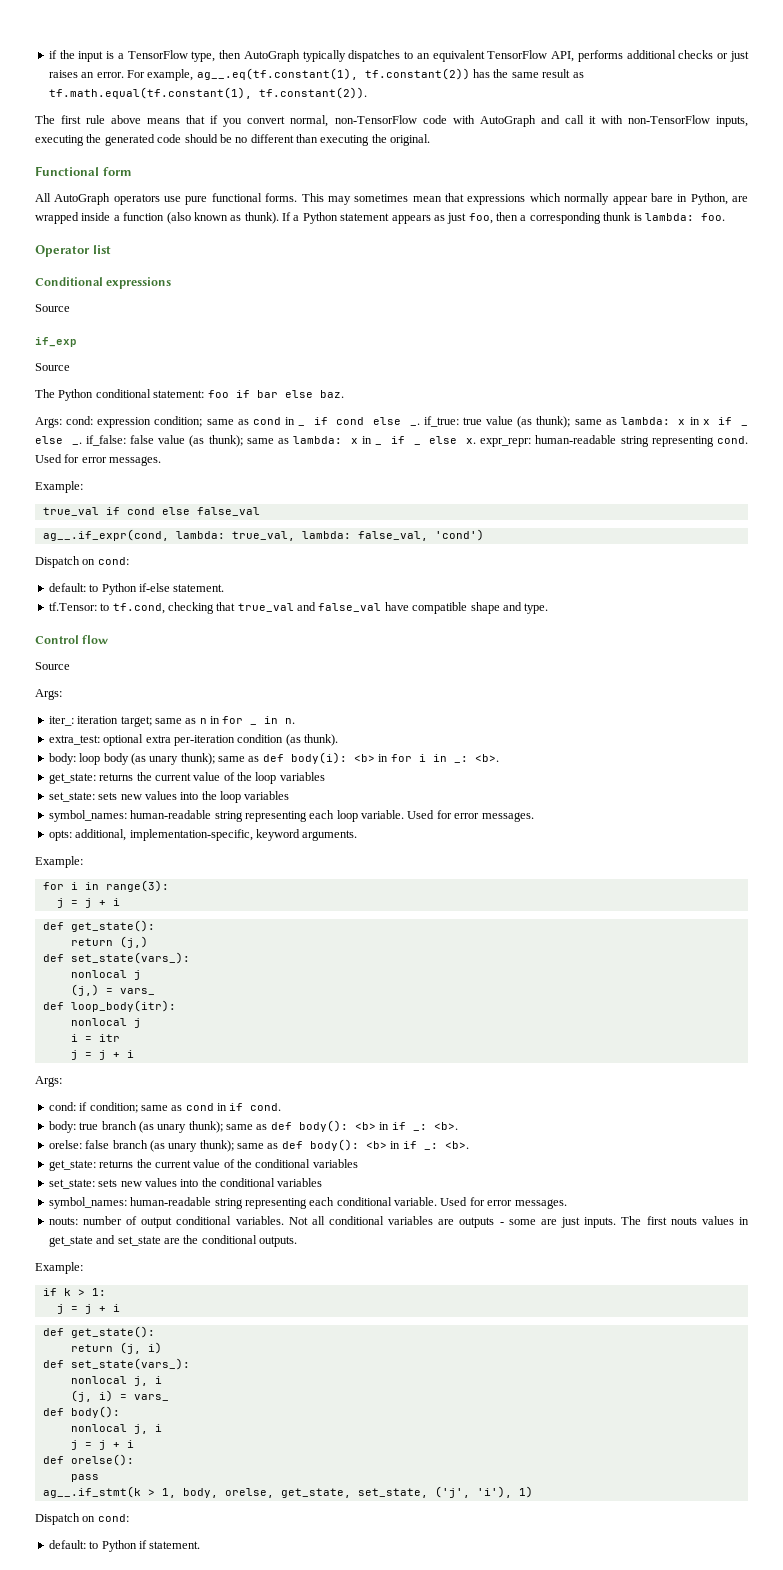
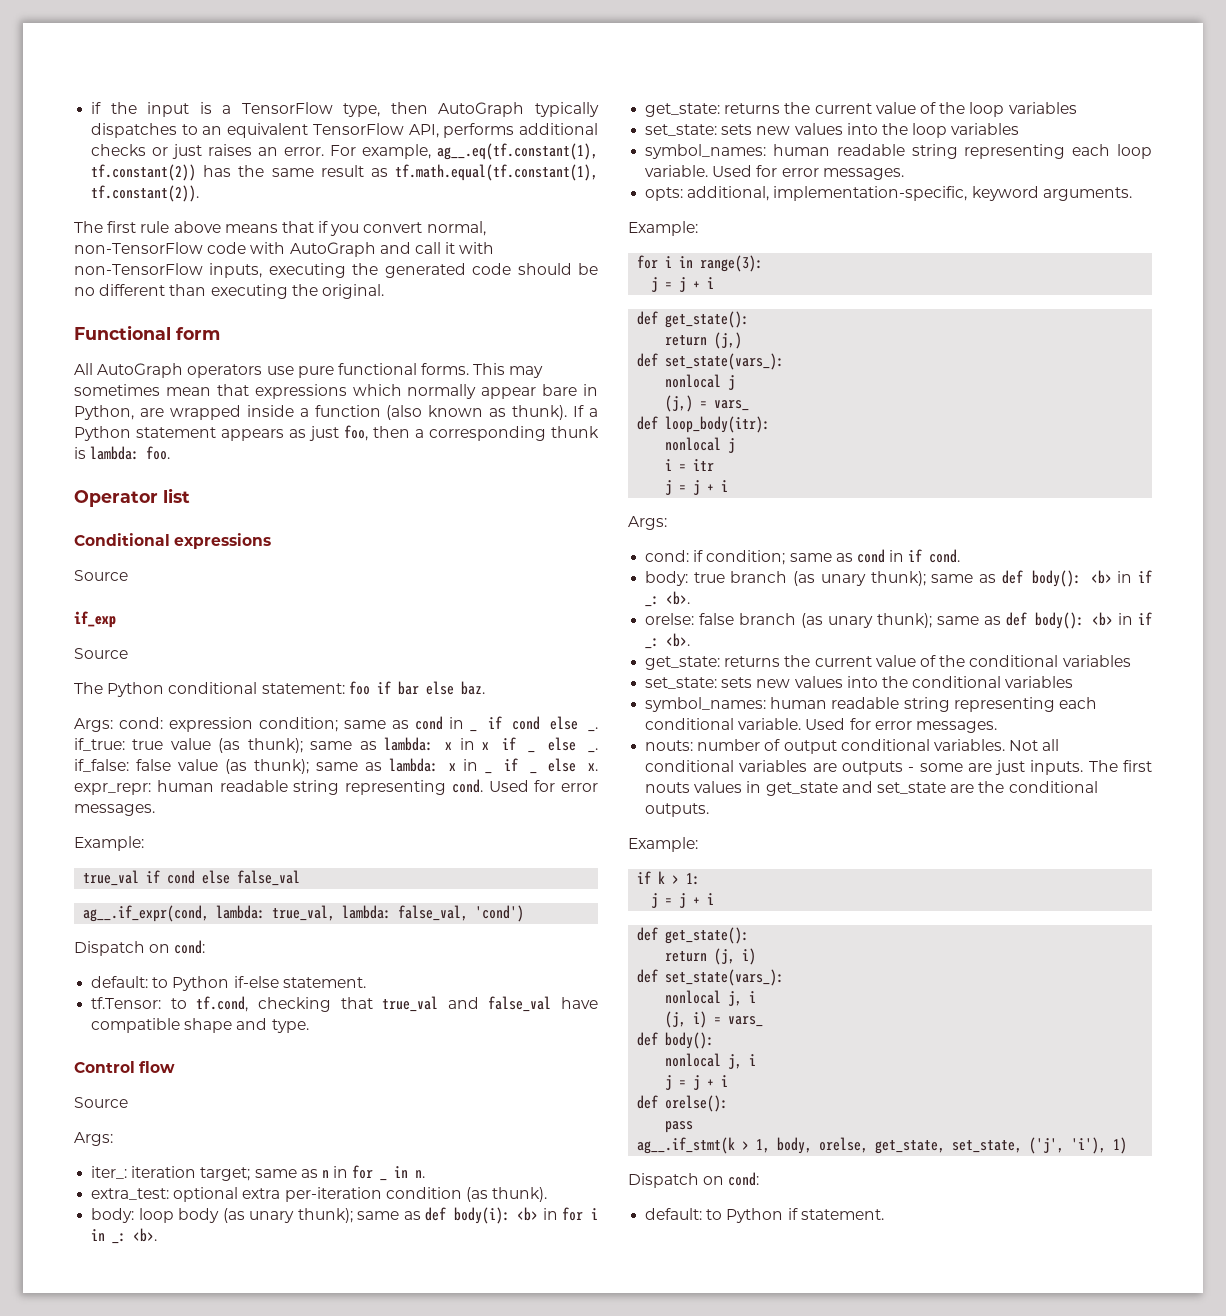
- Args: cond: expression condition; same as cond in _ if cond else _. if_true: true value (as thunk); same as lambda: x in x if _ else _. if_false: false value (as thunk); same as lambda: x in _ if _ else x. expr_repr: human-readable string representing cond.
+ Args: cond: expression condition; same as cond in _ if cond else _. if_true: true value (as thunk); same as lambda: x in x if _ else _. if_false: false value (as thunk); same as lambda: x in _ if _ else x. expr_repr: human readable string representing cond.
- symbol_names: human-readable string representing each loop variable.
+ symbol_names: human readable string representing each loop variable.
- symbol_names: human-readable string representing each conditional variable.
+ symbol_names: human readable string representing each conditional variable.

